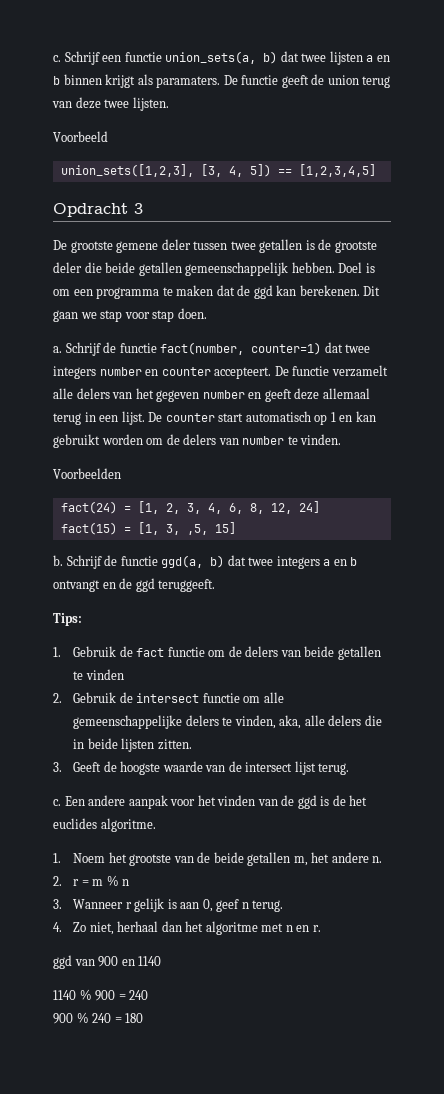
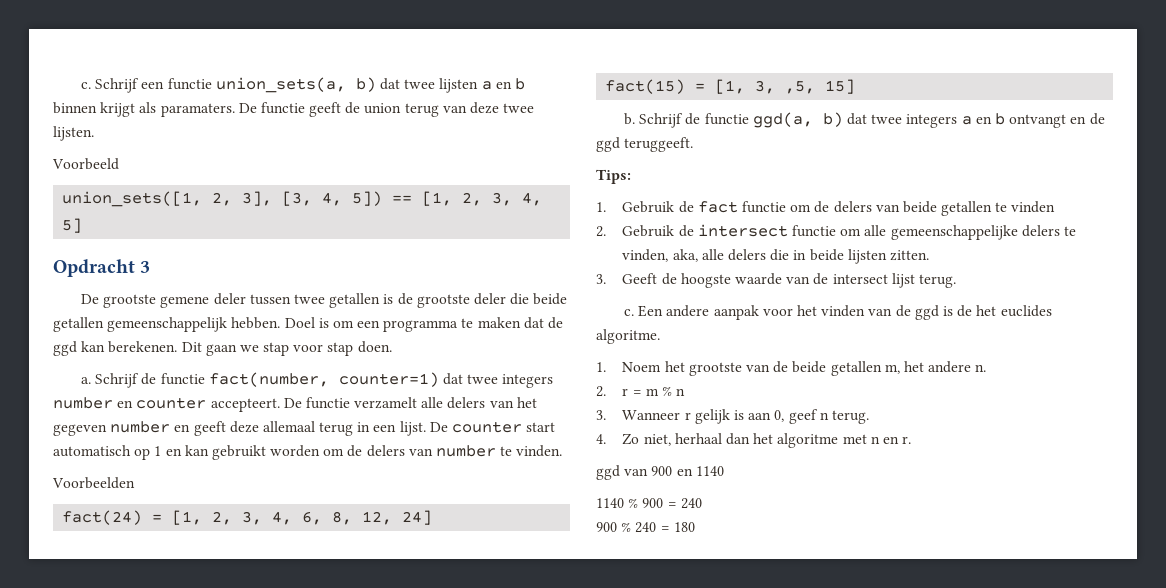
- union_sets([1,2,3], [3, 4, 5]) == [1,2,3,4,5]
+ union_sets([1, 2, 3], [3, 4, 5]) == [1, 2, 3, 4, 5]

